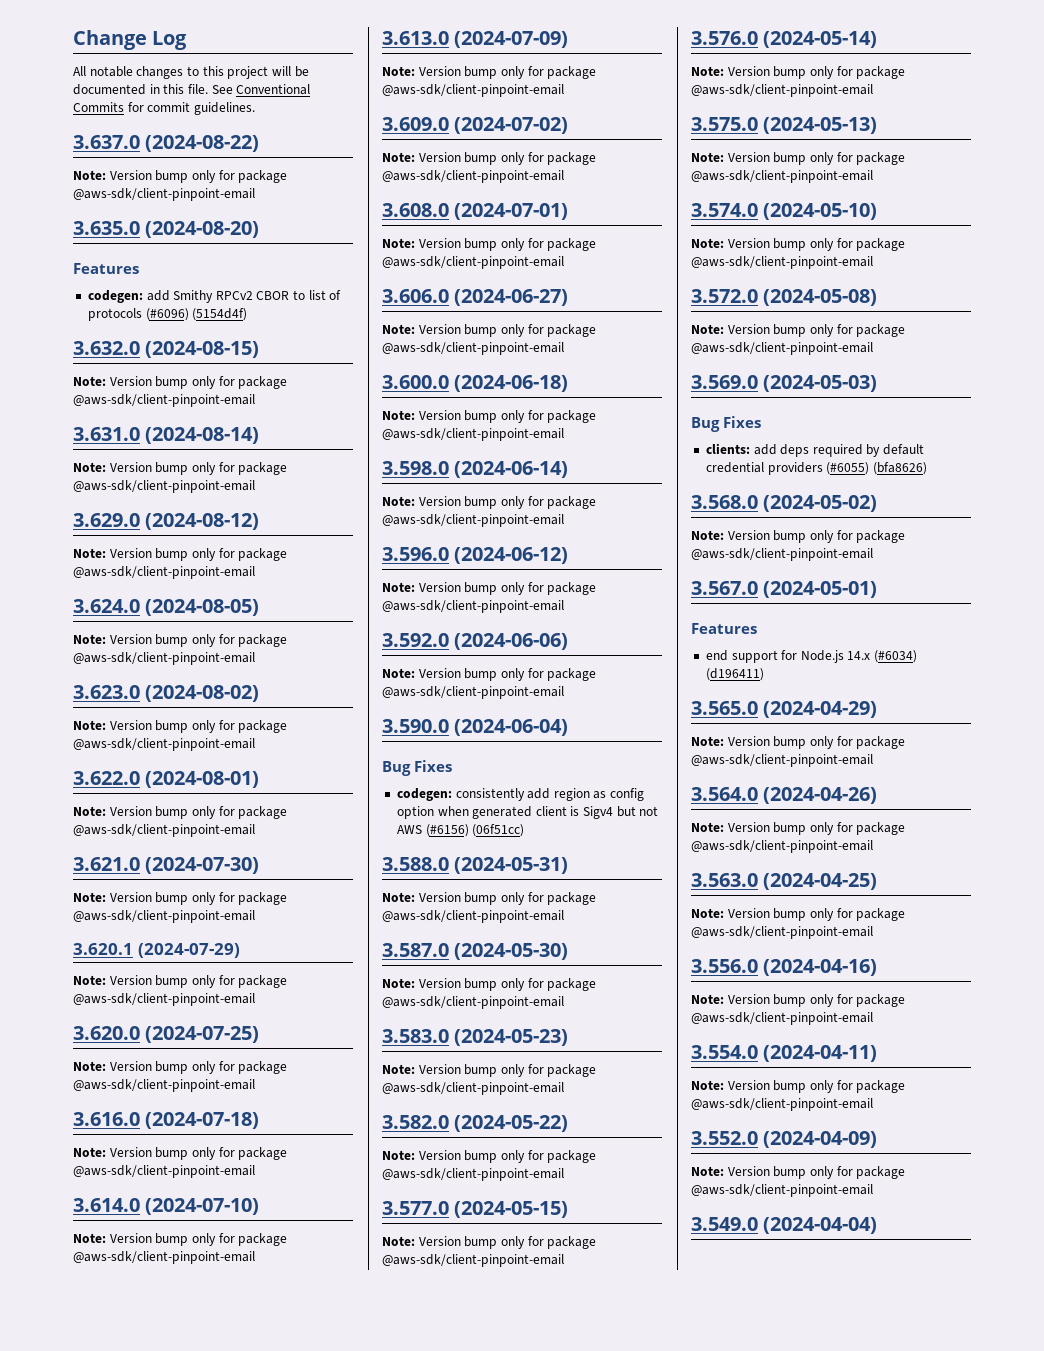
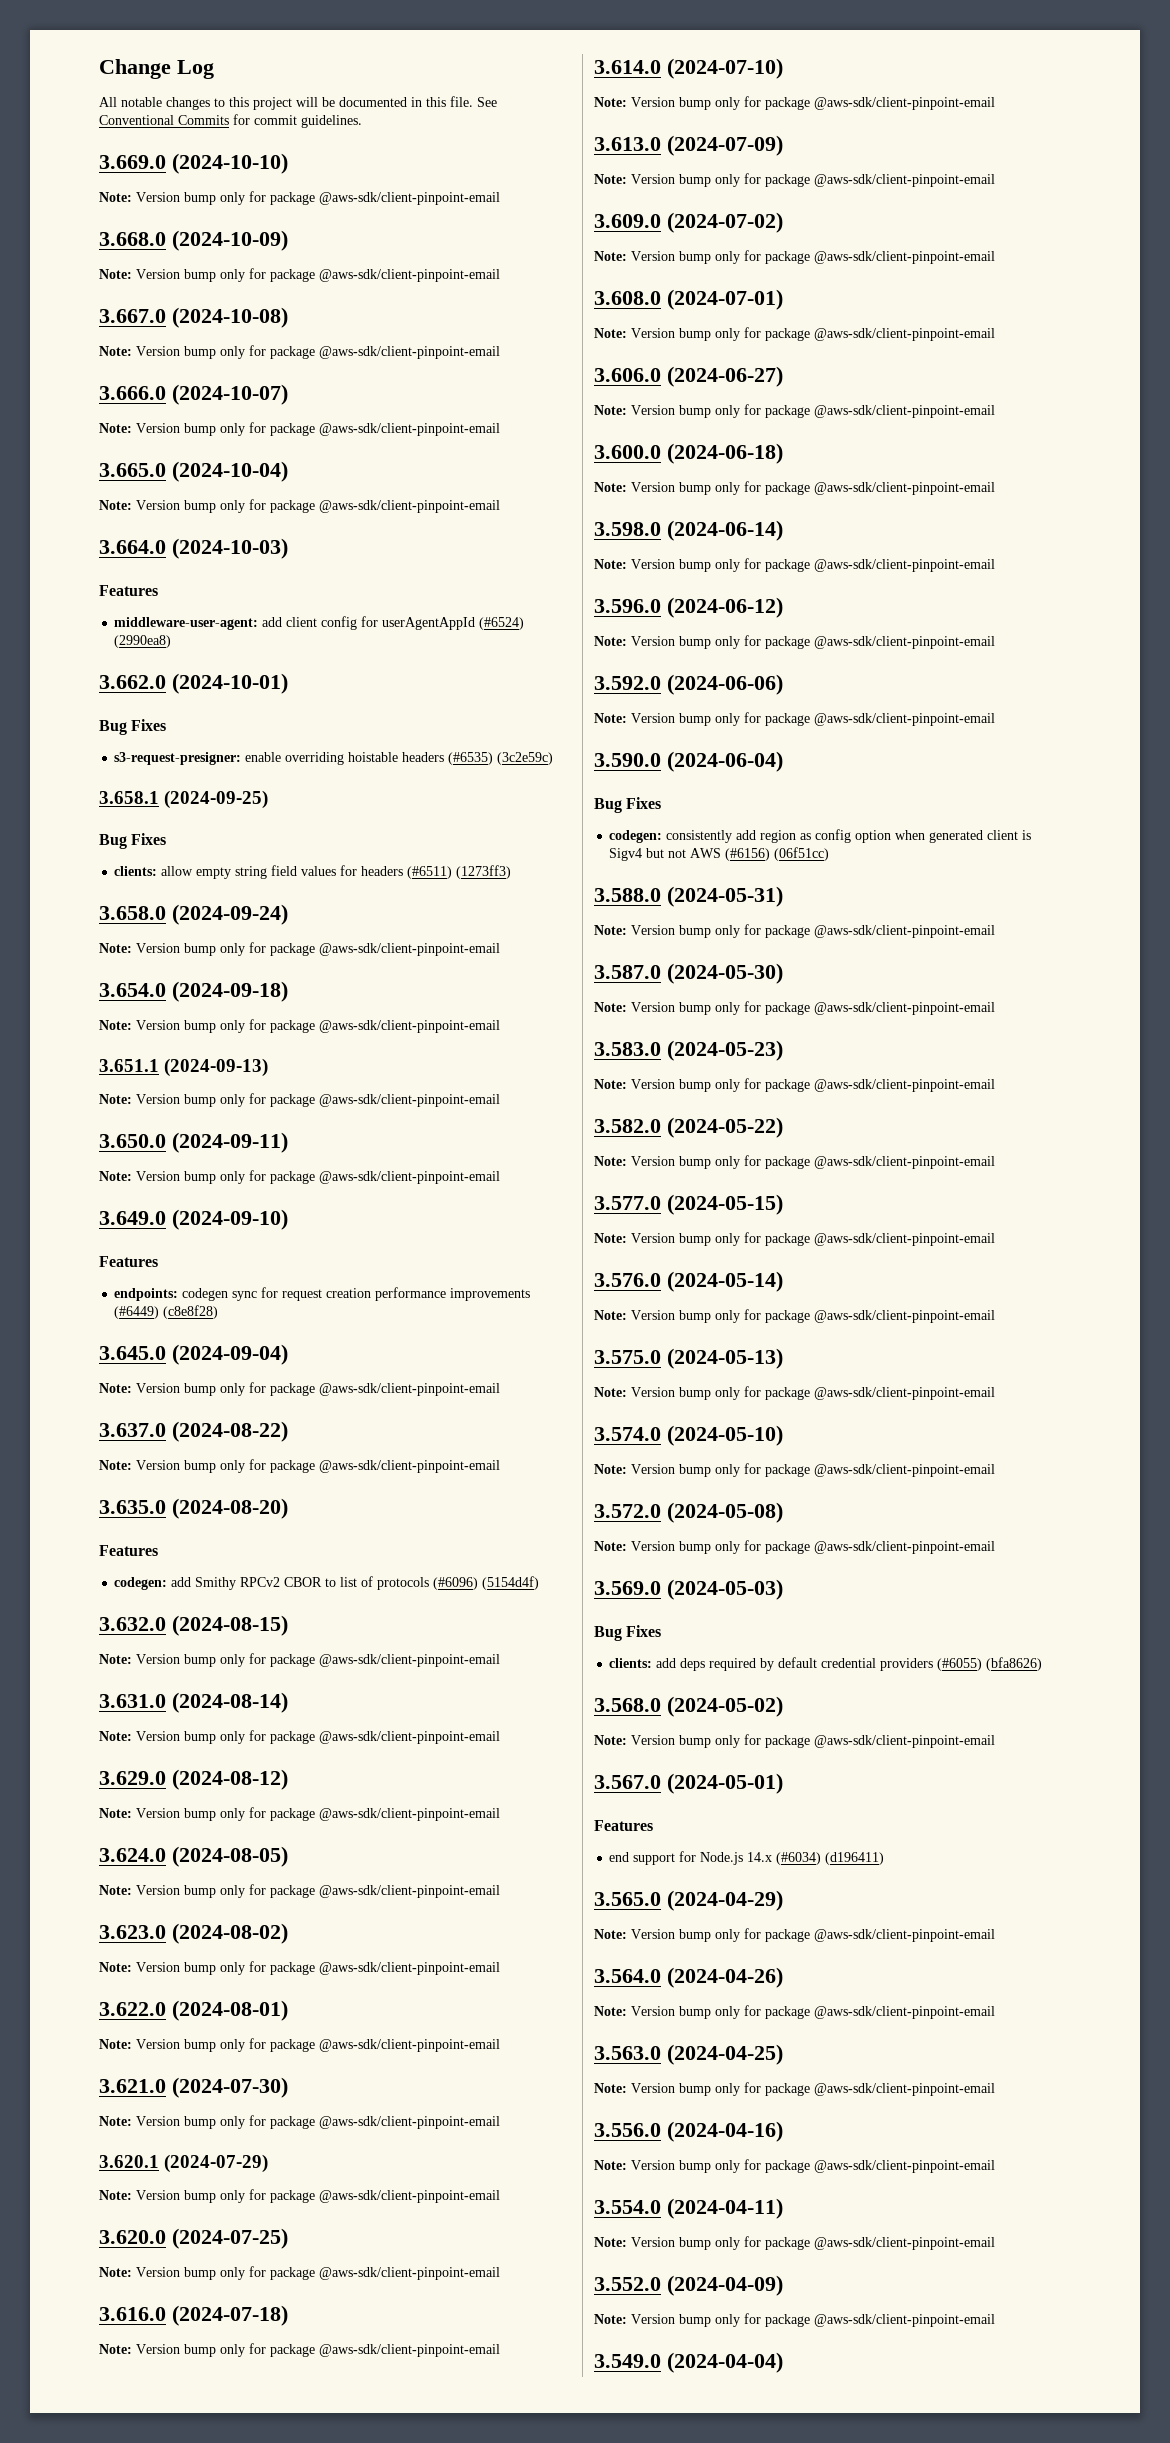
+ 3.669.0 (2024-10-10)
+ Note: Version bump only for package @aws-sdk/client-pinpoint-email
+ 3.668.0 (2024-10-09)
+ Note: Version bump only for package @aws-sdk/client-pinpoint-email
+ 3.667.0 (2024-10-08)
+ Note: Version bump only for package @aws-sdk/client-pinpoint-email
+ 3.666.0 (2024-10-07)
+ Note: Version bump only for package @aws-sdk/client-pinpoint-email
+ 3.665.0 (2024-10-04)
+ Note: Version bump only for package @aws-sdk/client-pinpoint-email
+ 3.664.0 (2024-10-03)
+ Features
+ middleware-user-agent: add client config for userAgentAppId (#6524) (2990ea8)
+ 3.662.0 (2024-10-01)
+ Bug Fixes
+ s3-request-presigner: enable overriding hoistable headers (#6535) (3c2e59c)
+ 3.658.1 (2024-09-25)
+ Bug Fixes
+ clients: allow empty string field values for headers (#6511) (1273ff3)
+ 3.658.0 (2024-09-24)
+ Note: Version bump only for package @aws-sdk/client-pinpoint-email
+ 3.654.0 (2024-09-18)
+ Note: Version bump only for package @aws-sdk/client-pinpoint-email
+ 3.651.1 (2024-09-13)
+ Note: Version bump only for package @aws-sdk/client-pinpoint-email
+ 3.650.0 (2024-09-11)
+ Note: Version bump only for package @aws-sdk/client-pinpoint-email
+ 3.649.0 (2024-09-10)
+ Features
+ endpoints: codegen sync for request creation performance improvements (#6449) (c8e8f28)
+ 3.645.0 (2024-09-04)
+ Note: Version bump only for package @aws-sdk/client-pinpoint-email

